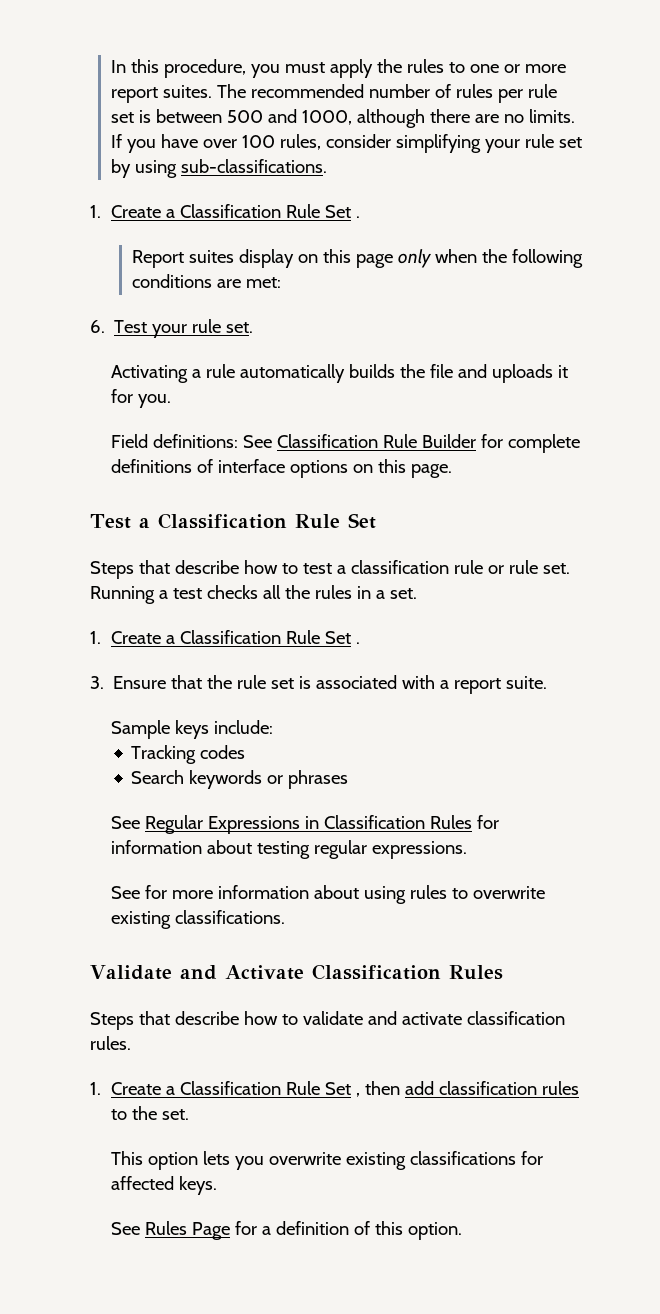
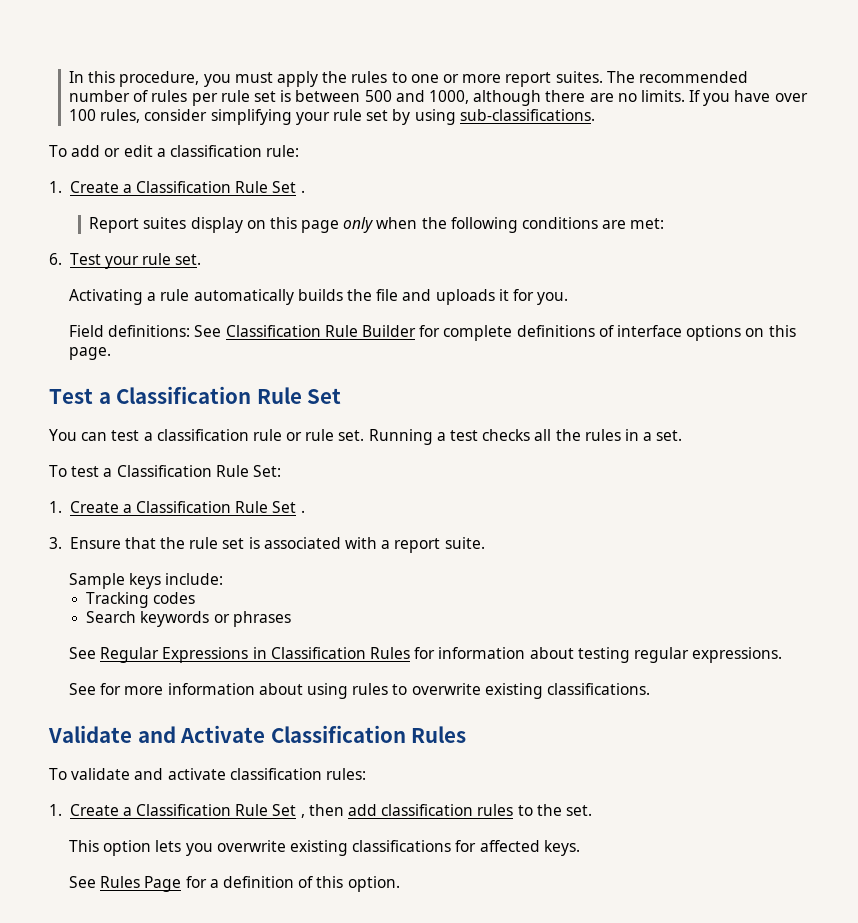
+ To add or edit a classification rule:
- Steps that describe how to test a classification rule or rule set.
+ You can test a classification rule or rule set.
+ To test a Classification Rule Set:
- Steps that describe how to validate and activate classification rules.
+ To validate and activate classification rules:

